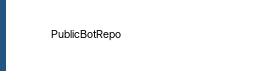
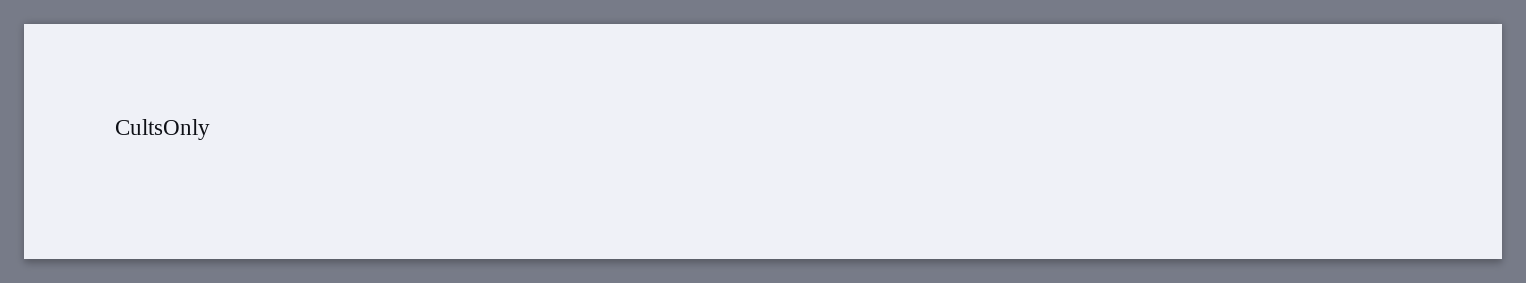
- PublicBotRepo
+ CultsOnly

